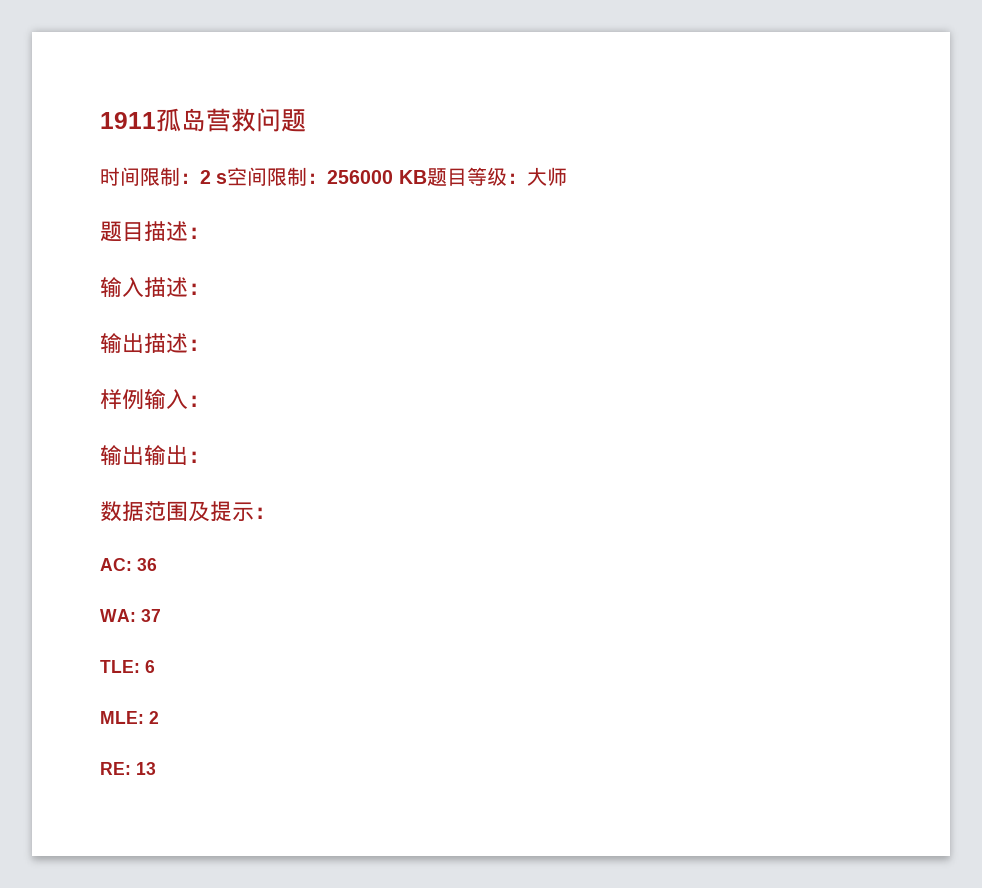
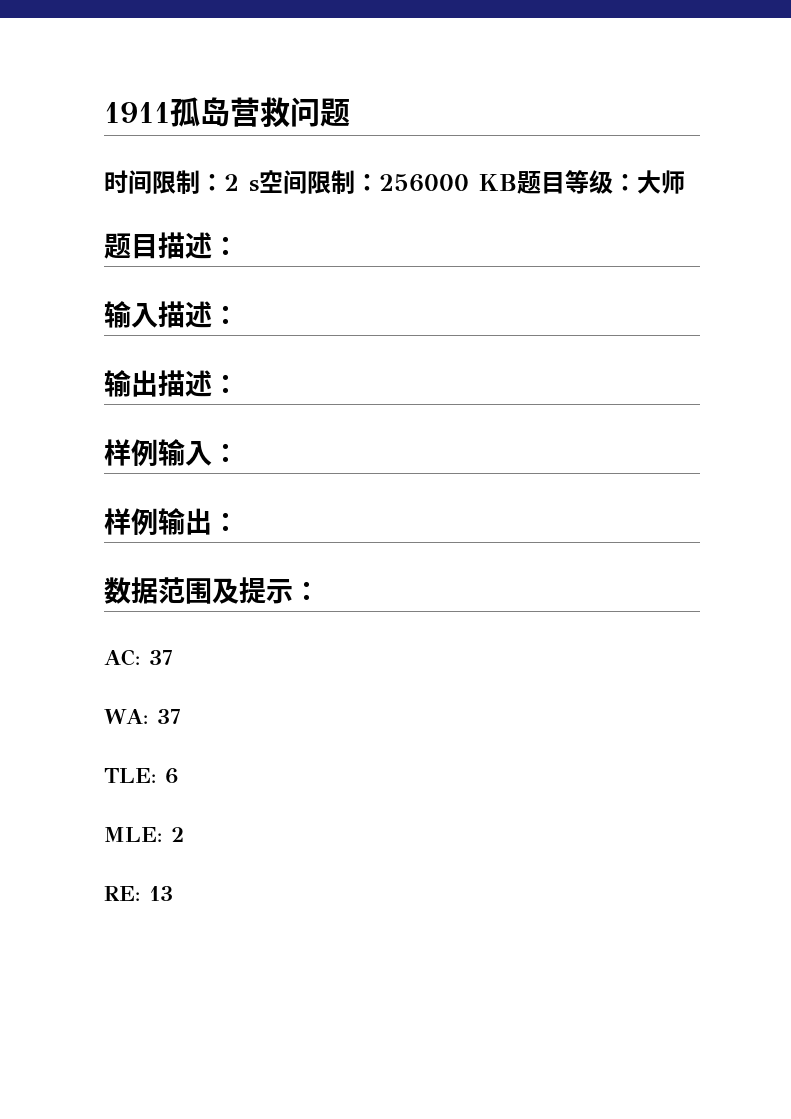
- 输出输出：
+ 样例输出：
- AC: 36
+ AC: 37

